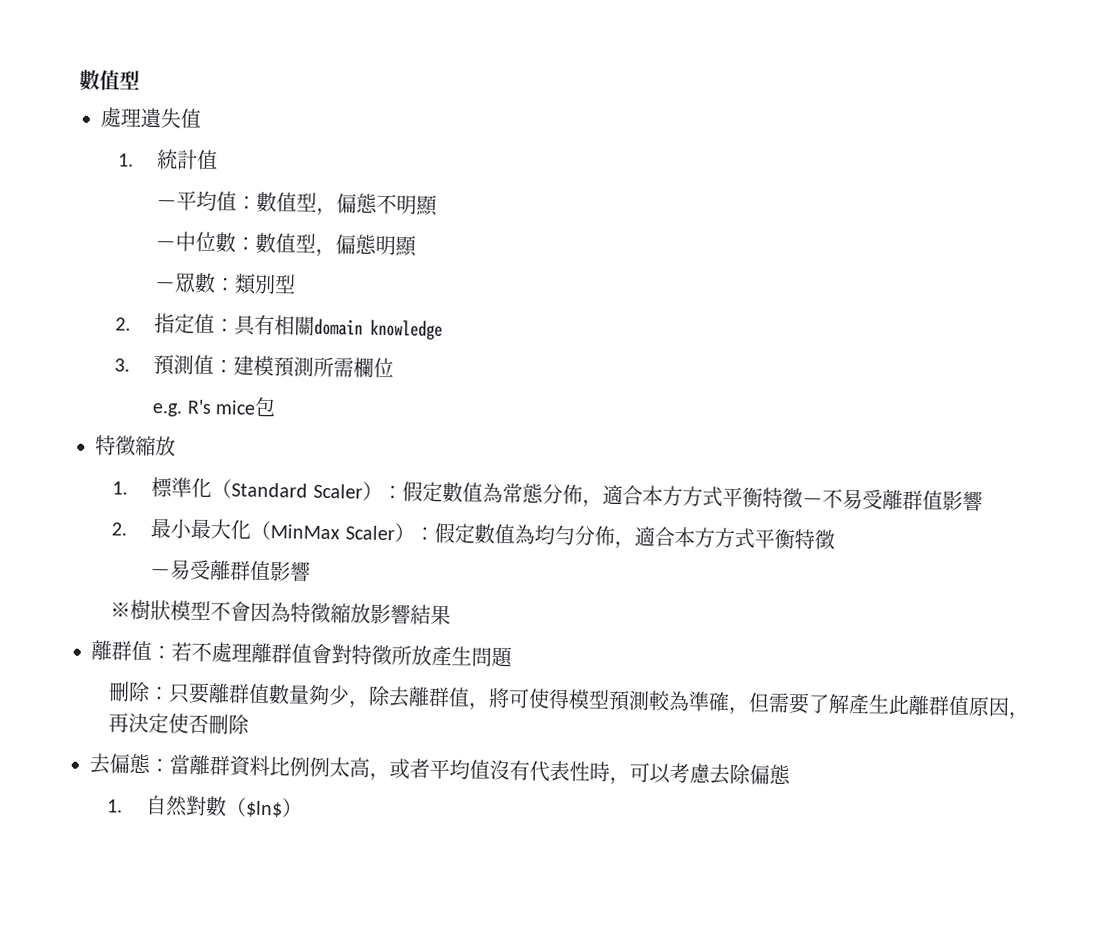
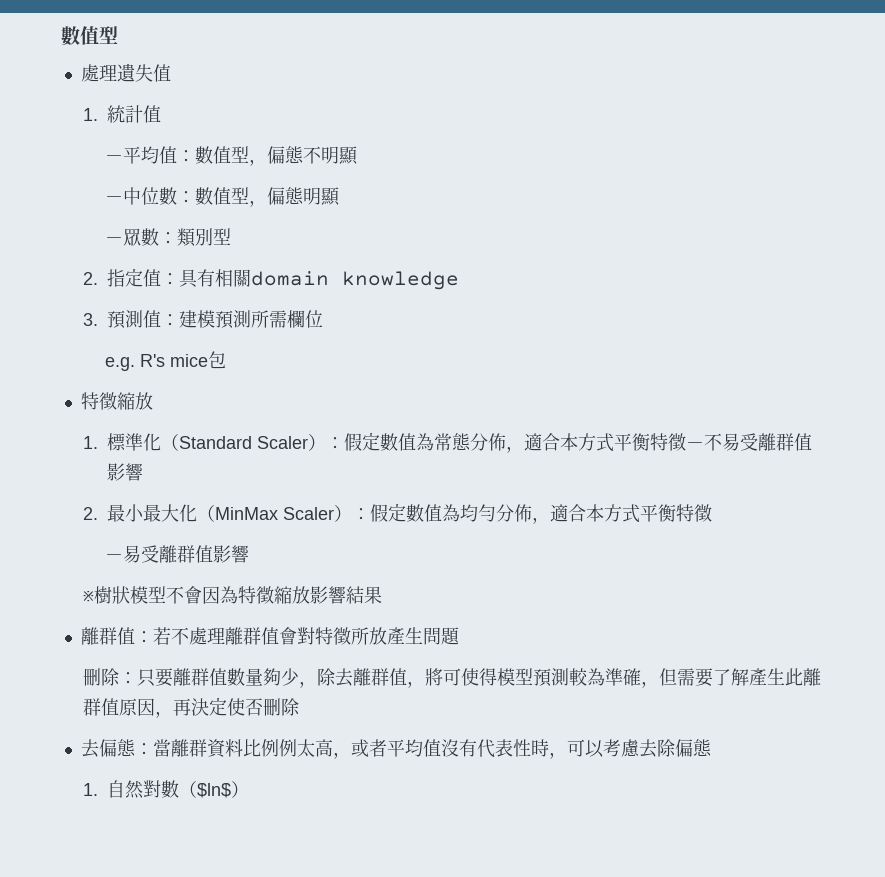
- 1.標準化（Standard Scaler）：假定數值為常態分佈，適合本方方式平衡特徵－不易受離群值影響
+ 1.標準化（Standard Scaler）：假定數值為常態分佈，適合本方式平衡特徵－不易受離群值影響
- 2.最小最大化（MinMax Scaler）：假定數值為均勻分佈，適合本方方式平衡特徵
+ 2.最小最大化（MinMax Scaler）：假定數值為均勻分佈，適合本方式平衡特徵

